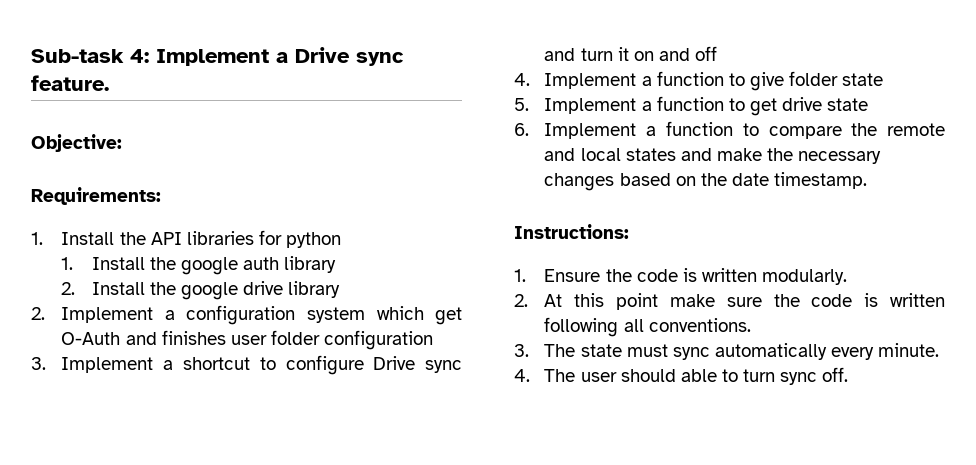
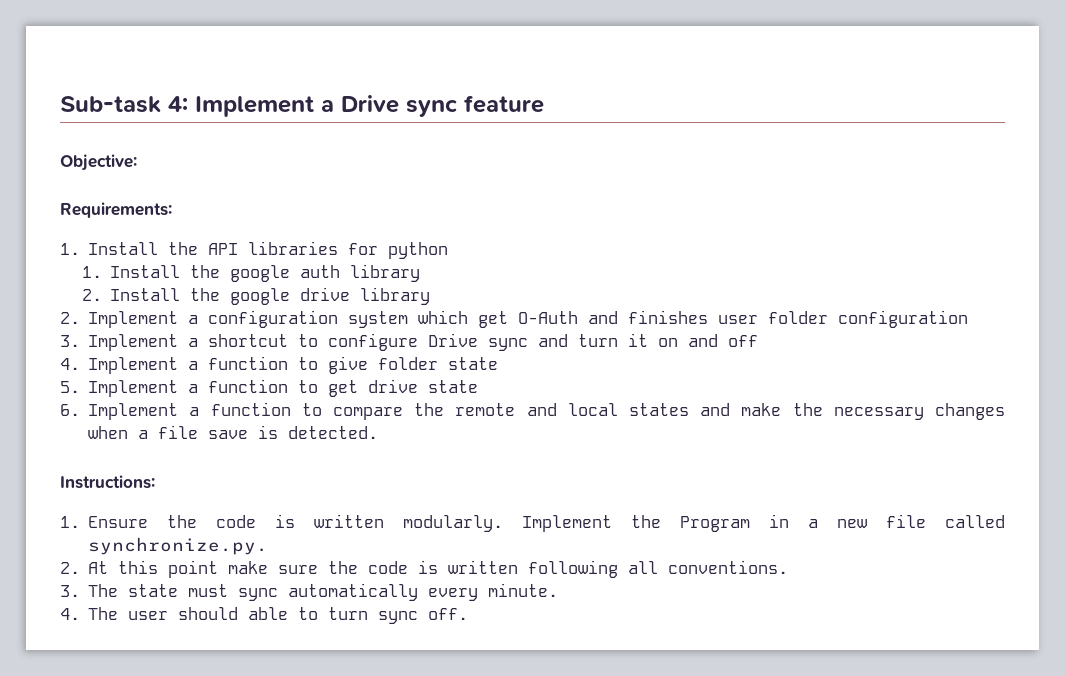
- Sub-task 4: Implement a Drive sync feature.
+ Sub-task 4: Implement a Drive sync feature
- 6. Implement a function to compare the remote and local states and make the necessary changes based on the date timestamp.
+ 6. Implement a function to compare the remote and local states and make the necessary changes when a file save is detected.
+ Implement the Program in a new file called synchronize.py.

